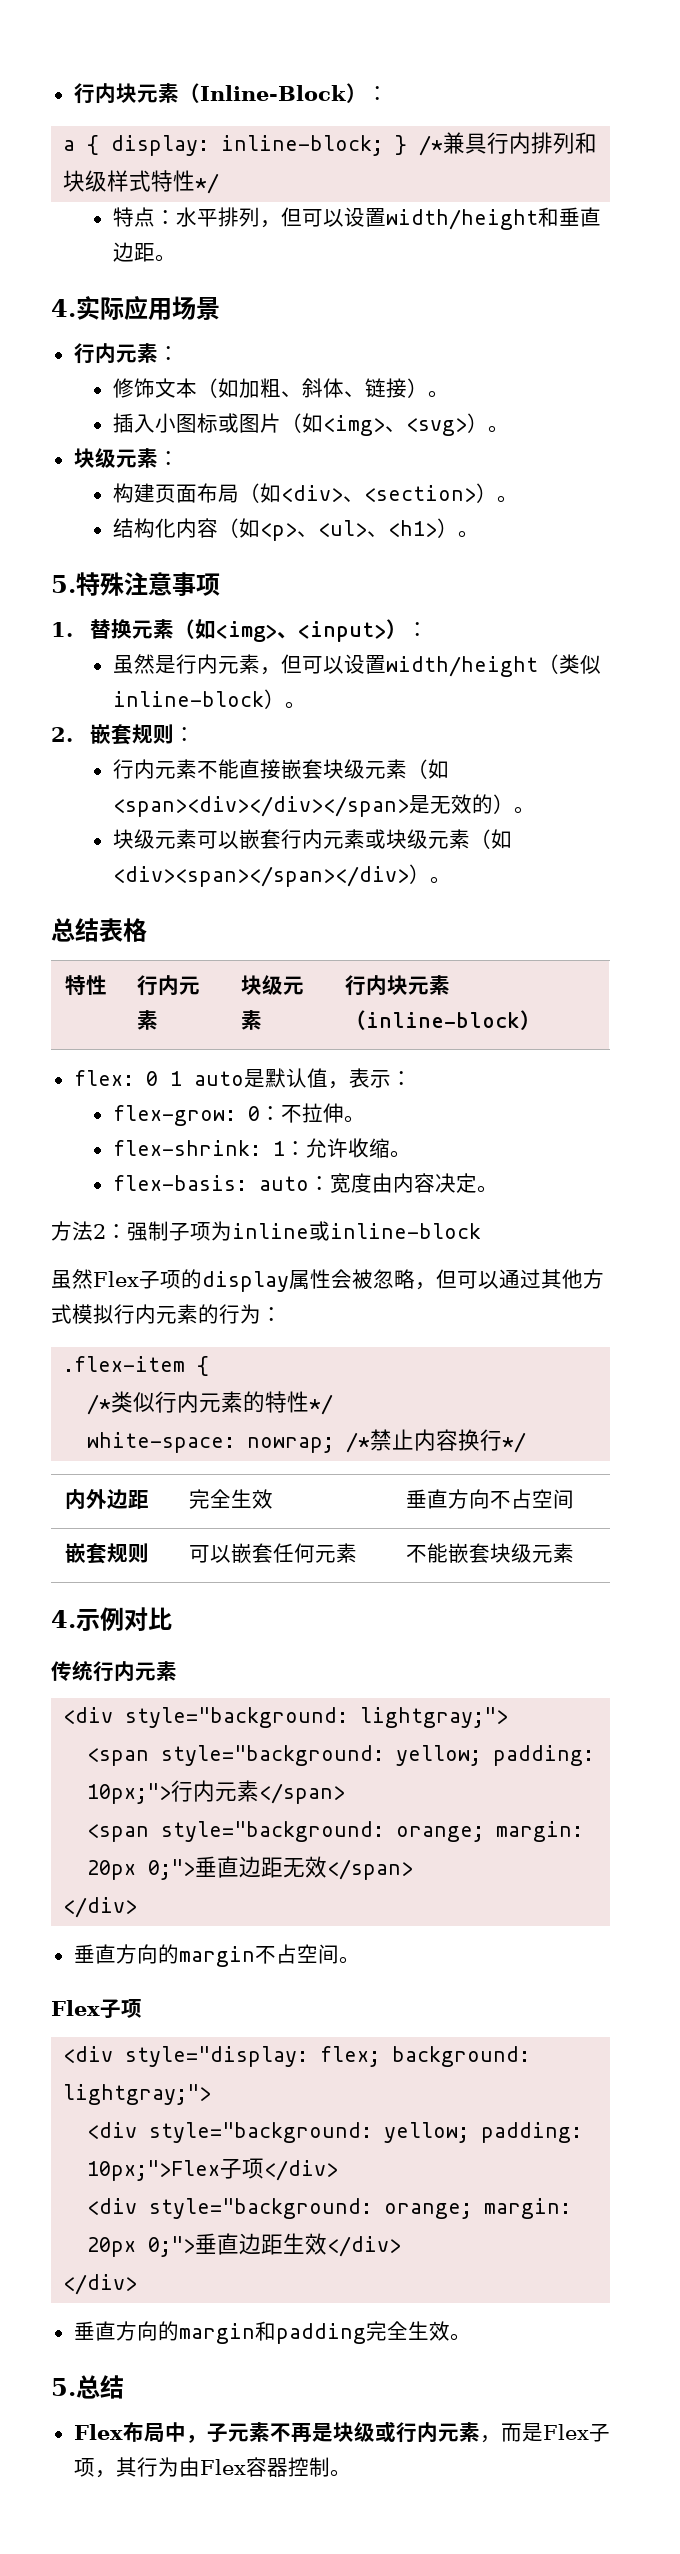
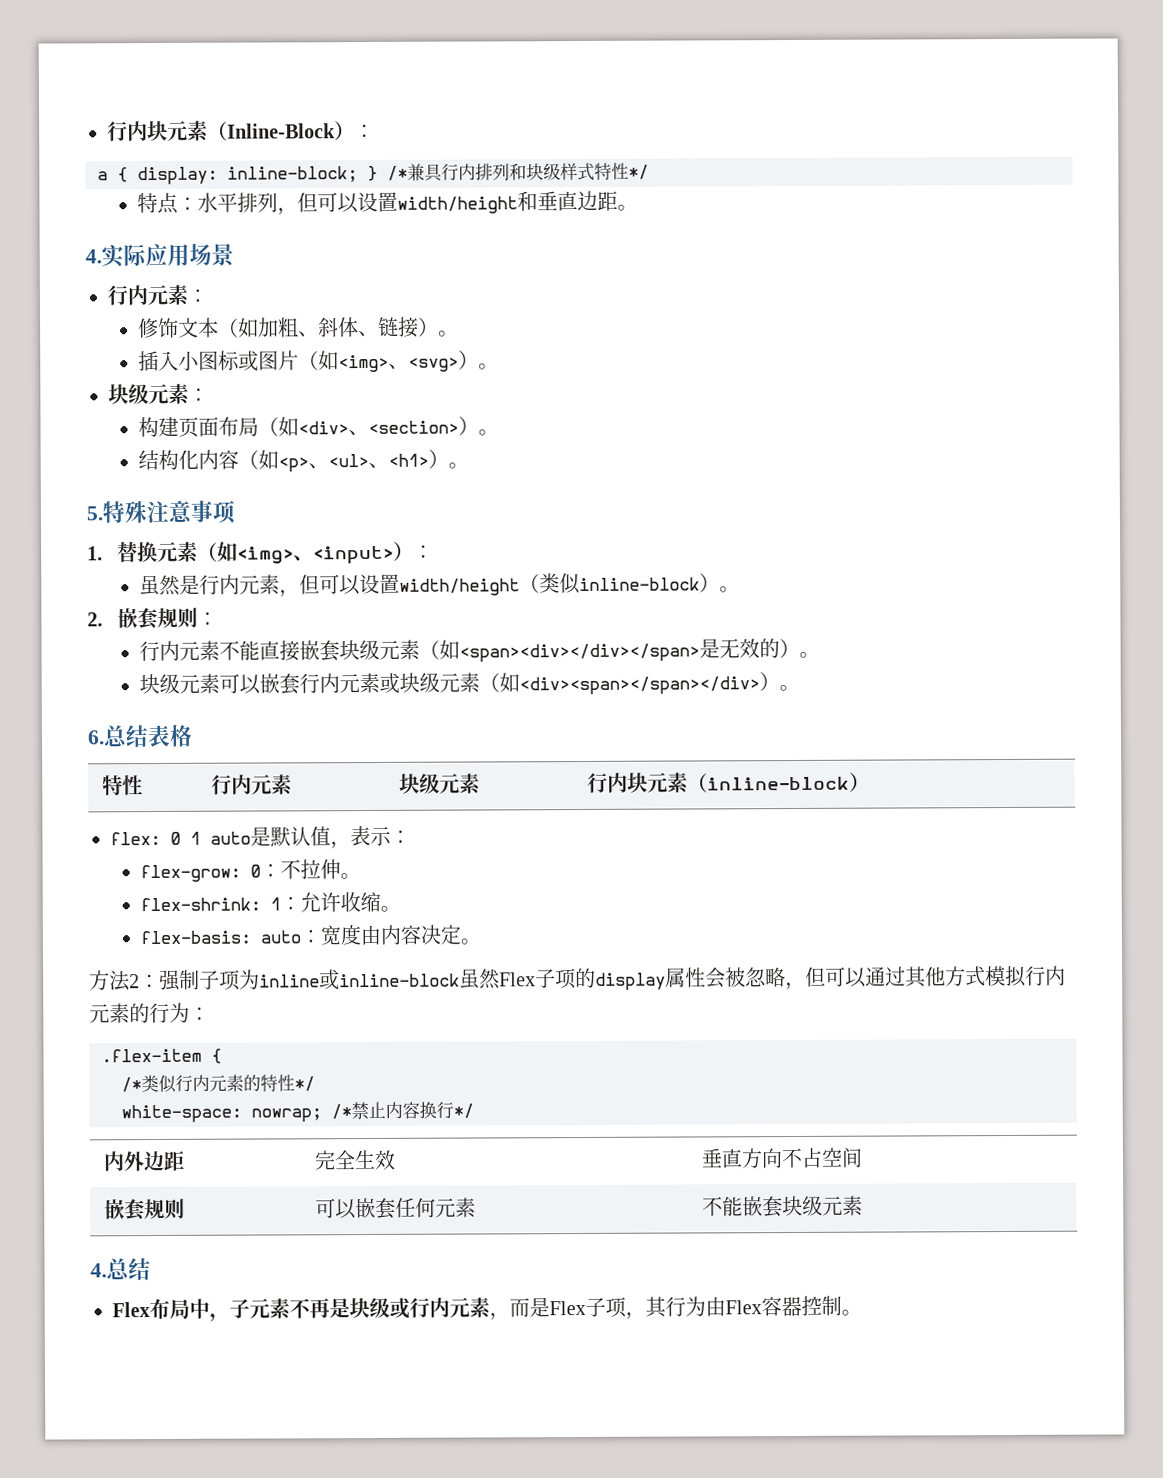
- 总结表格
+ 6.总结表格
- 方法2：强制子项为inline或inline-block
- 虽然Flex子项的display属性会被忽略，但可以通过其他方式模拟行内元素的行为：
+ 方法2：强制子项为inline或inline-block虽然Flex子项的display属性会被忽略，但可以通过其他方式模拟行内元素的行为：
- 4.示例对比
- 传统行内元素
- <div style="background: lightgray;">
- <span style="background: yellow; padding: 10px;">行内元素</span>
- <span style="background: orange; margin: 20px 0;">垂直边距无效</span>
- </div>
- 垂直方向的margin不占空间。
- Flex子项
- <div style="display: flex; background: lightgray;">
- <div style="background: yellow; padding: 10px;">Flex子项</div>
- <div style="background: orange; margin: 20px 0;">垂直边距生效</div>
- </div>
- 垂直方向的margin和padding完全生效。
- 5.总结
+ 4.总结

